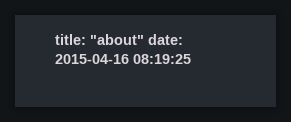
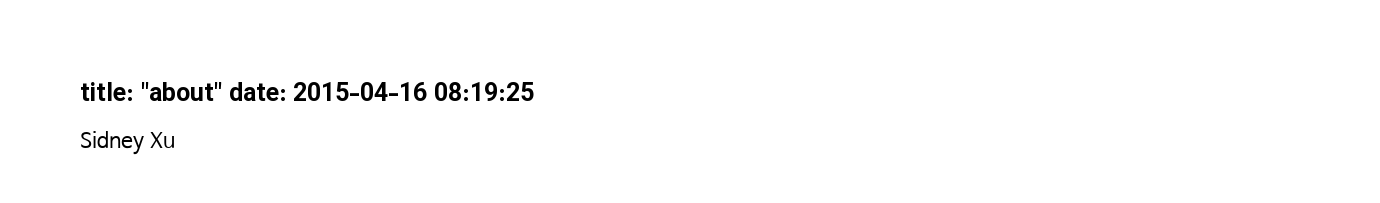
+ Sidney Xu

